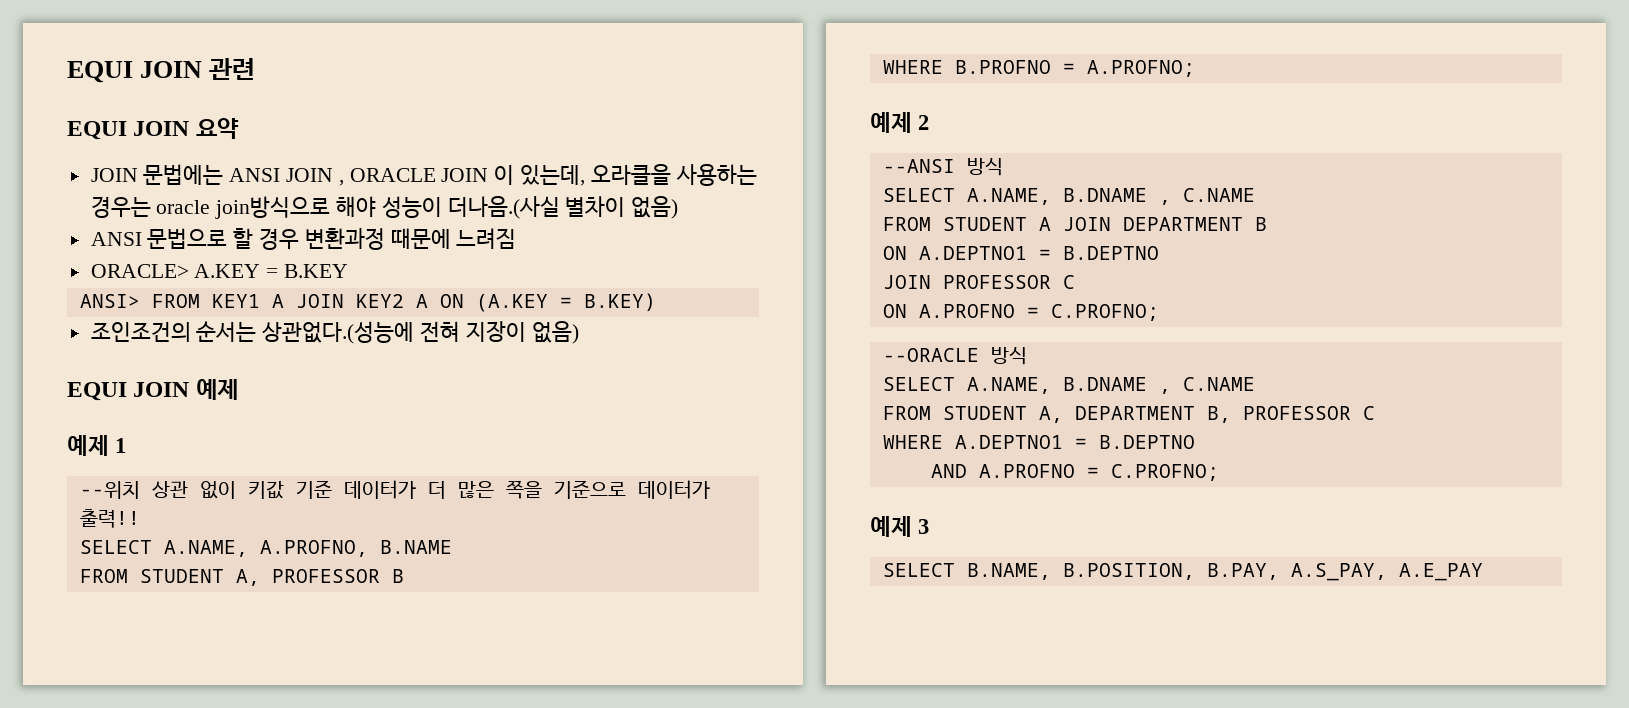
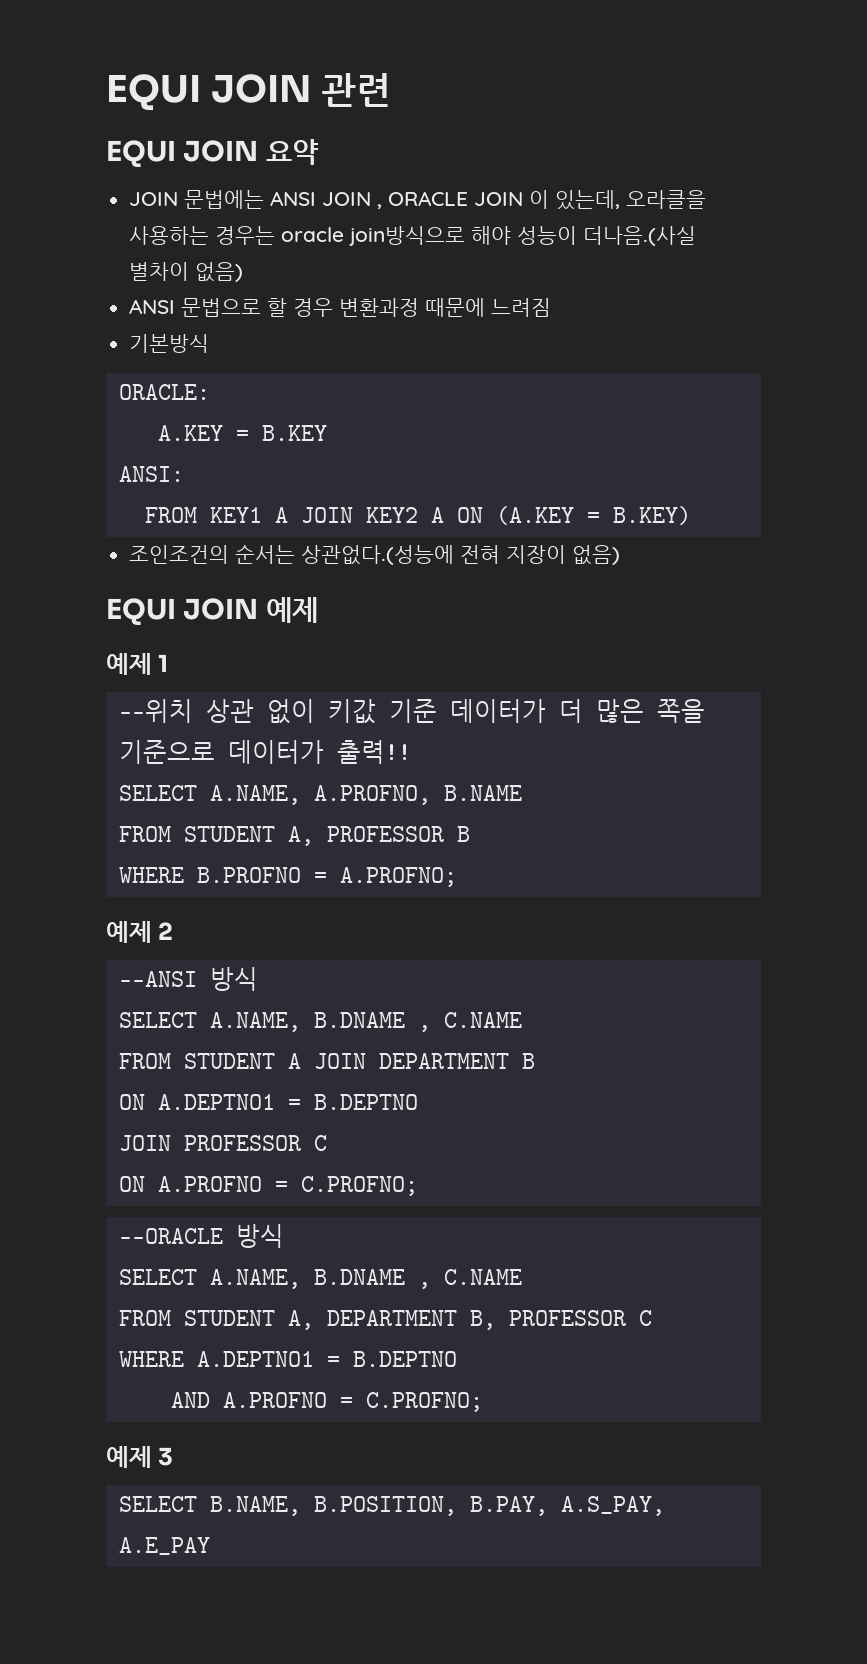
- ORACLE> A.KEY = B.KEY
+ 기본방식
+ ORACLE:
+ A.KEY = B.KEY
- ANSI> FROM KEY1 A JOIN KEY2 A ON (A.KEY = B.KEY)
+ ANSI:
+ FROM KEY1 A JOIN KEY2 A ON (A.KEY = B.KEY)

